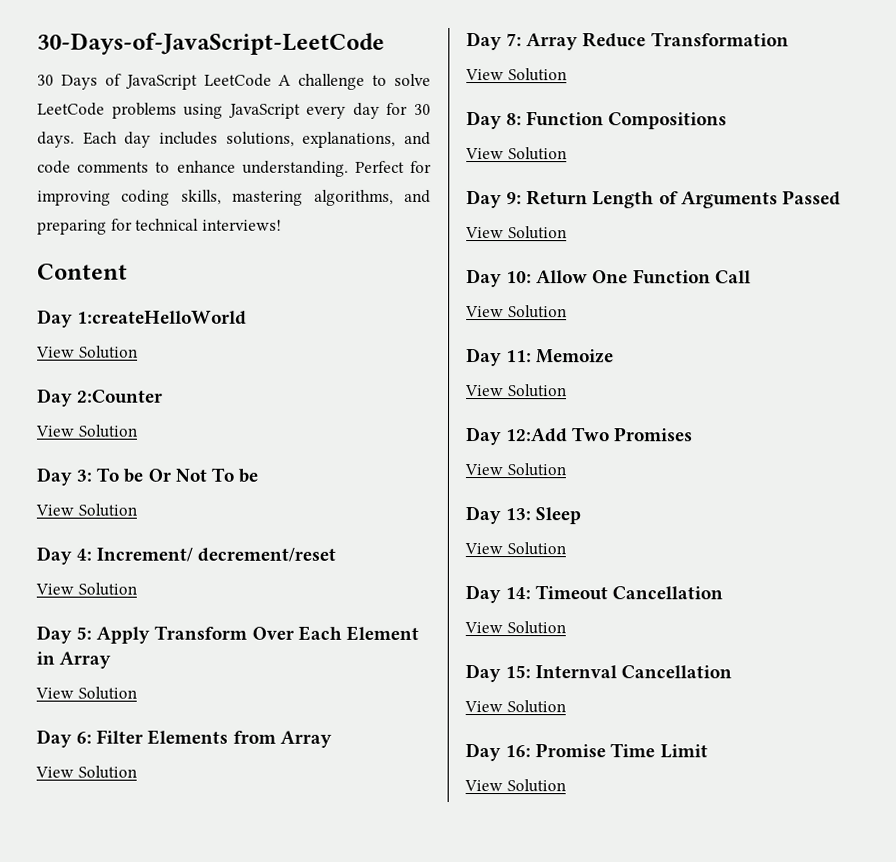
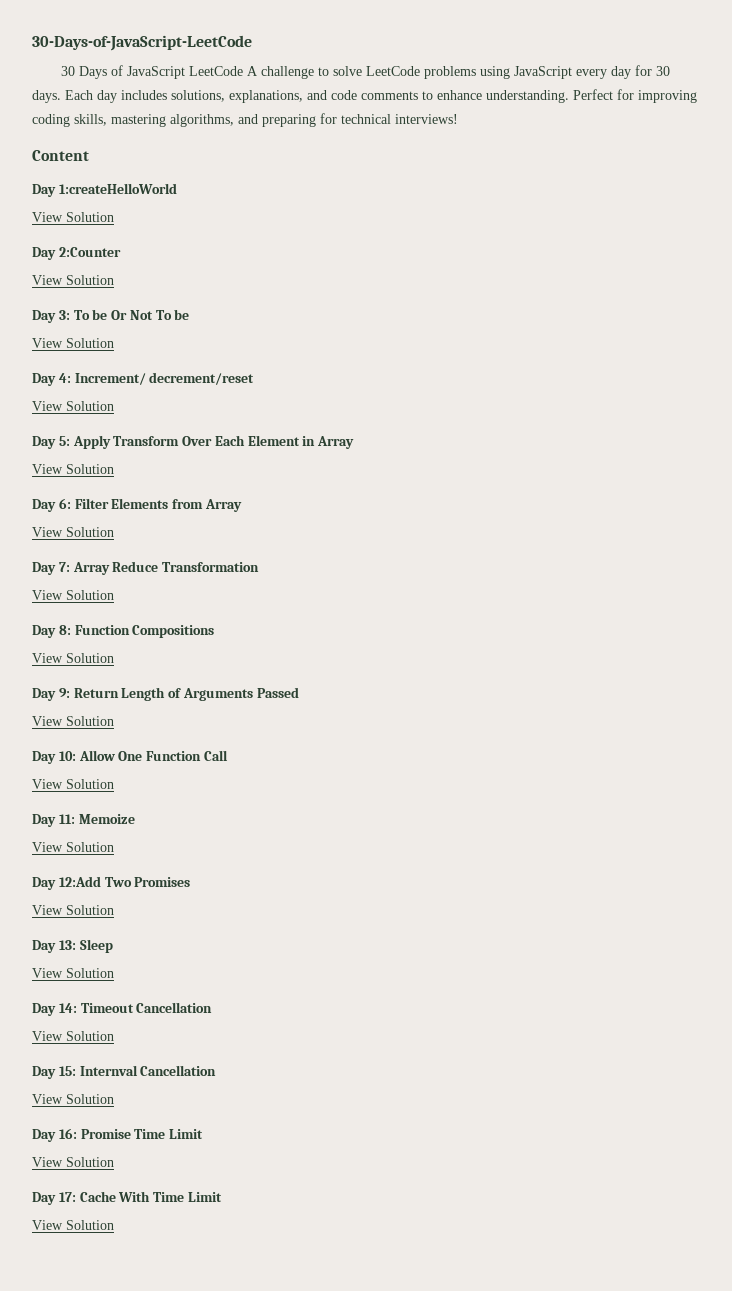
+ Day 17: Cache With Time Limit
+ View Solution

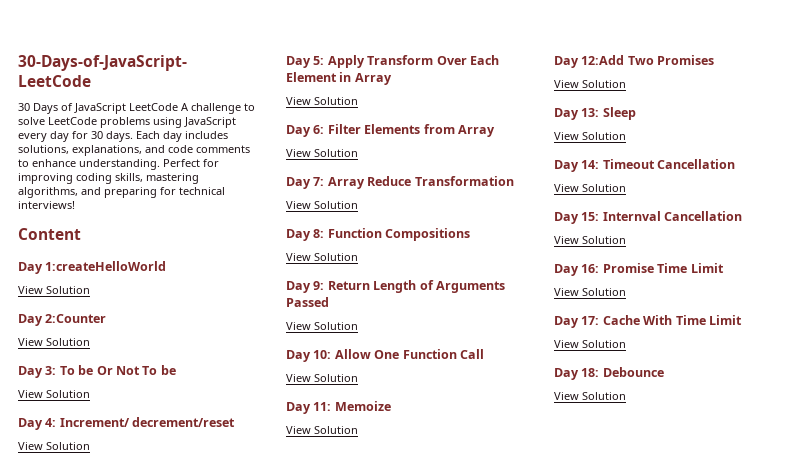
+ Day 18: Debounce
+ View Solution

